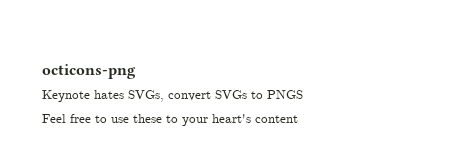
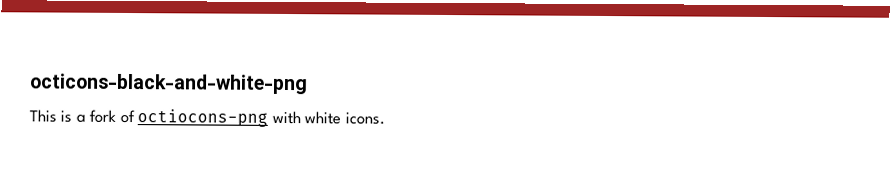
- octicons-png
- Keynote hates SVGs, convert SVGs to PNGS
- Feel free to use these to your heart's content
+ octicons-black-and-white-png
+ This is a fork of octiocons-png with white icons.

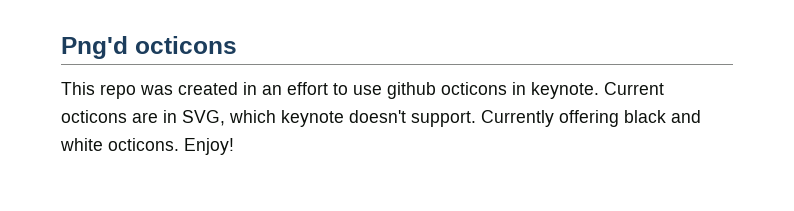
- octicons-black-and-white-png
+ Png'd octicons
- This is a fork of octiocons-png with white icons.
+ This repo was created in an effort to use github octicons in keynote. Current octicons are in SVG, which keynote doesn't support. Currently offering black and white octicons. Enjoy!

